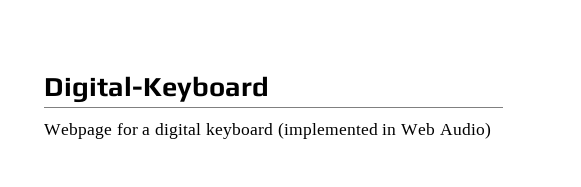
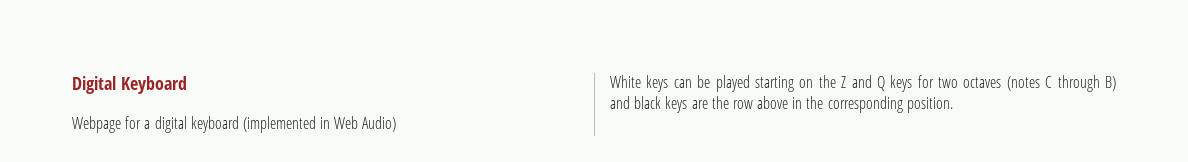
- Digital-Keyboard
+ Digital Keyboard
+ White keys can be played starting on the Z and Q keys for two octaves (notes C through B) and black keys are the row above in the corresponding position.

